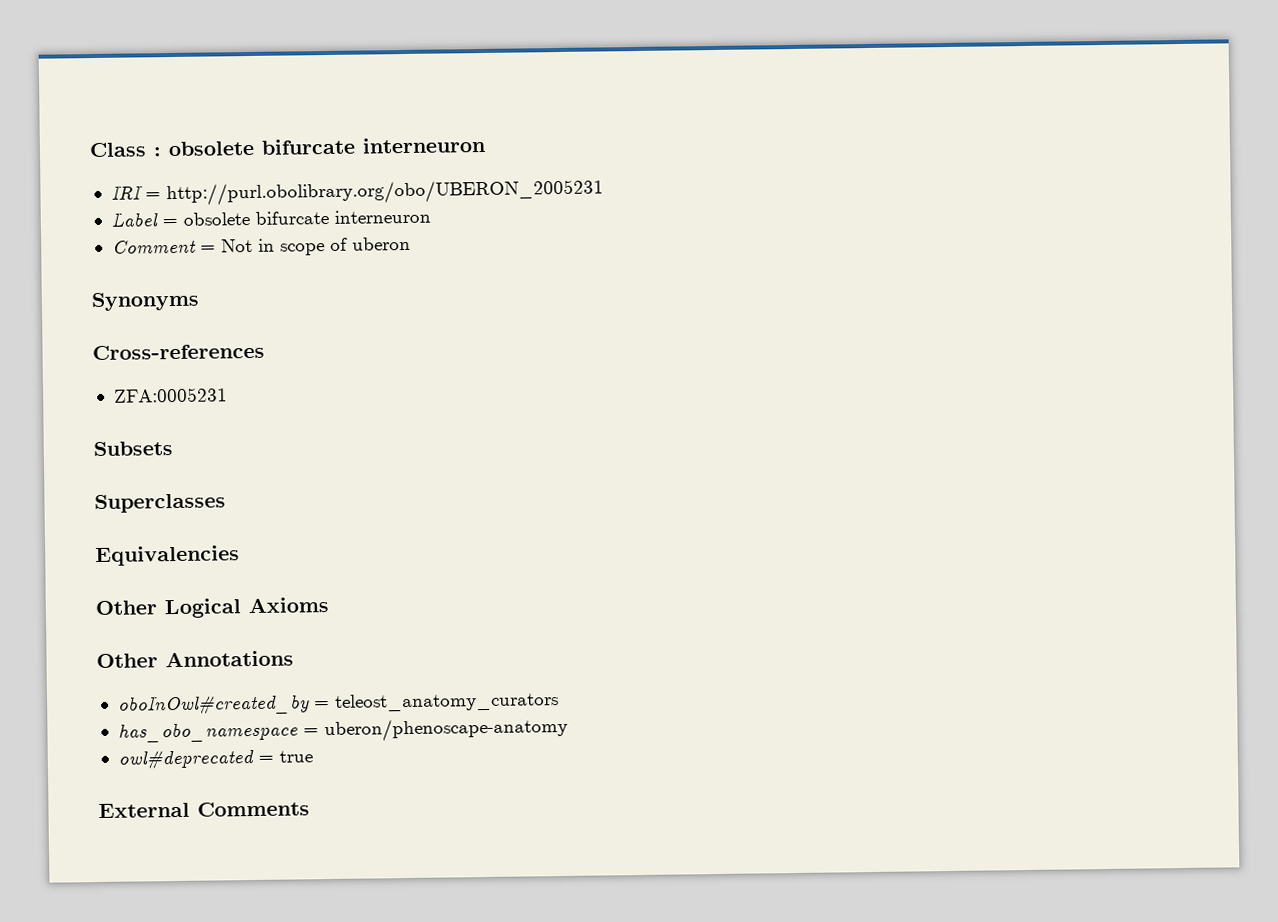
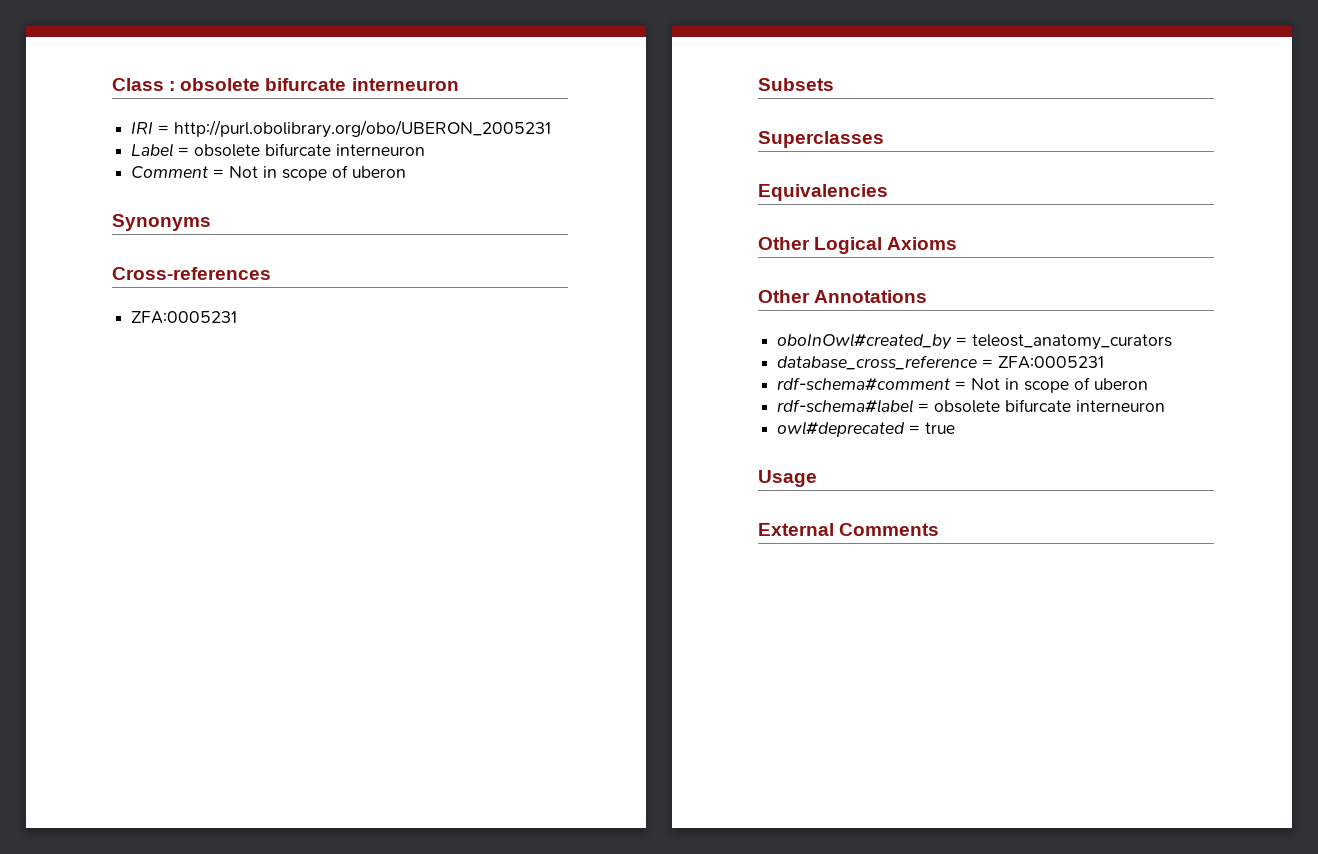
- has_obo_namespace = uberon/phenoscape-anatomy
+ database_cross_reference = ZFA:0005231
+ rdf-schema#comment = Not in scope of uberon
+ rdf-schema#label = obsolete bifurcate interneuron
+ Usage

